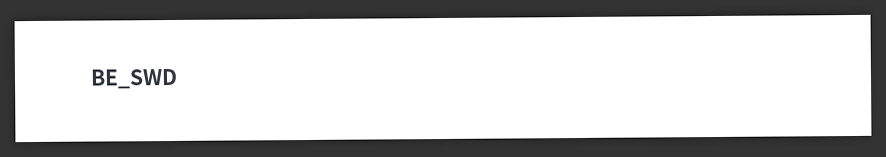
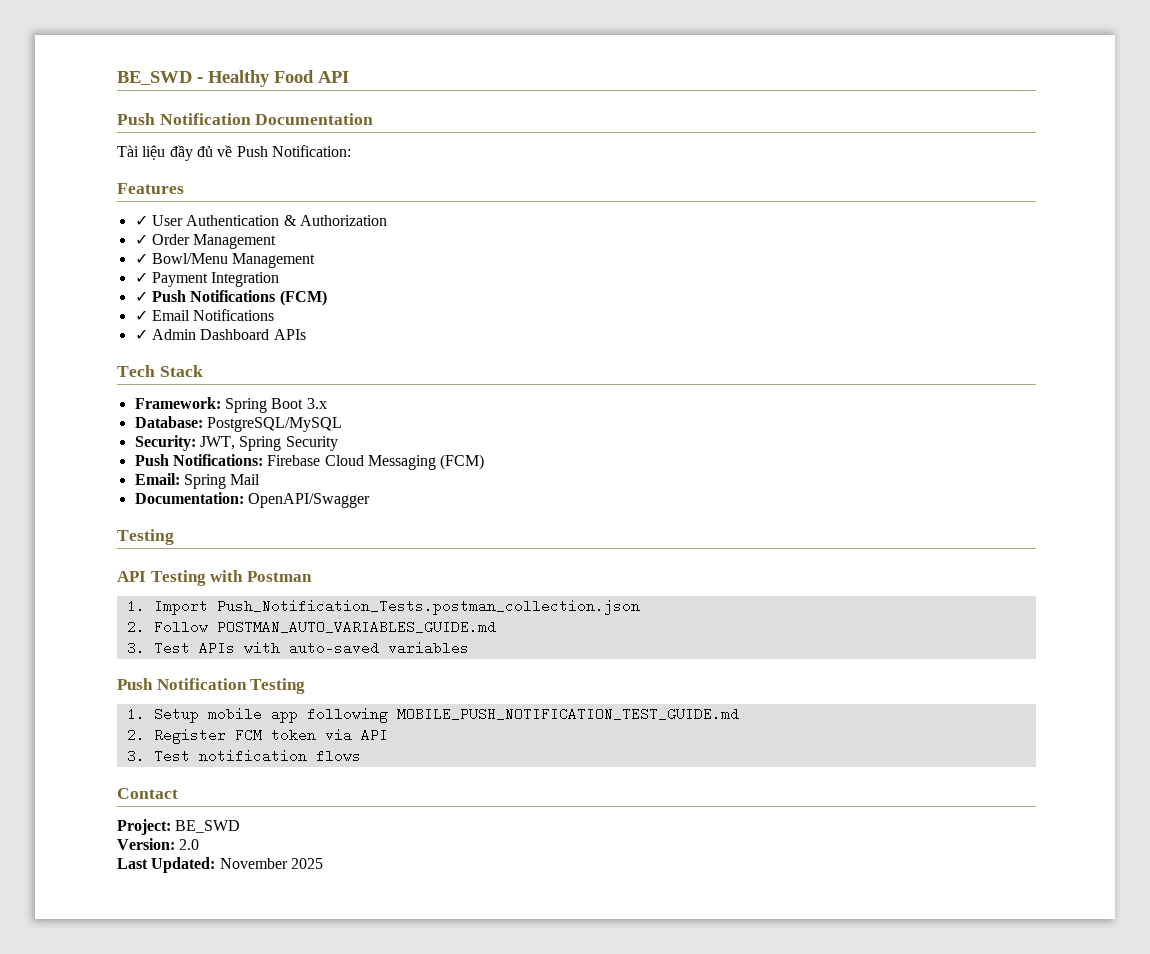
- BE_SWD
+ BE_SWD - Healthy Food API
+ Push Notification Documentation
+ Tài liệu đầy đủ về Push Notification:
+ Features
+ ✓ User Authentication & Authorization
+ ✓ Order Management
+ ✓ Bowl/Menu Management
+ ✓ Payment Integration
+ ✓ Push Notifications (FCM)
+ ✓ Email Notifications
+ ✓ Admin Dashboard APIs
+ Tech Stack
+ Framework: Spring Boot 3.x
+ Database: PostgreSQL/MySQL
+ Security: JWT, Spring Security
+ Push Notifications: Firebase Cloud Messaging (FCM)
+ Email: Spring Mail
+ Documentation: OpenAPI/Swagger
+ Testing
+ API Testing with Postman
+ 1. Import Push_Notification_Tests.postman_collection.json
+ 2. Follow POSTMAN_AUTO_VARIABLES_GUIDE.md
+ 3. Test APIs with auto-saved variables
+ Push Notification Testing
+ 1. Setup mobile app following MOBILE_PUSH_NOTIFICATION_TEST_GUIDE.md
+ 2. Register FCM token via API
+ 3. Test notification flows
+ Contact
+ Project: BE_SWD
+ Version: 2.0
+ Last Updated: November 2025

